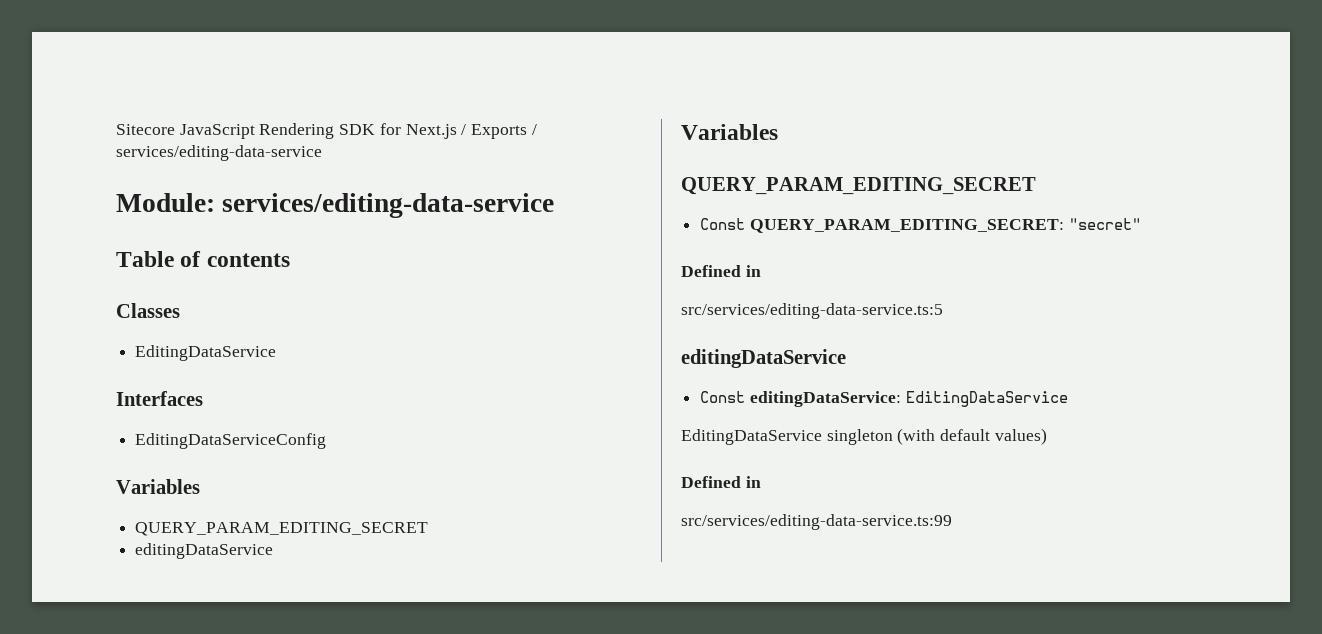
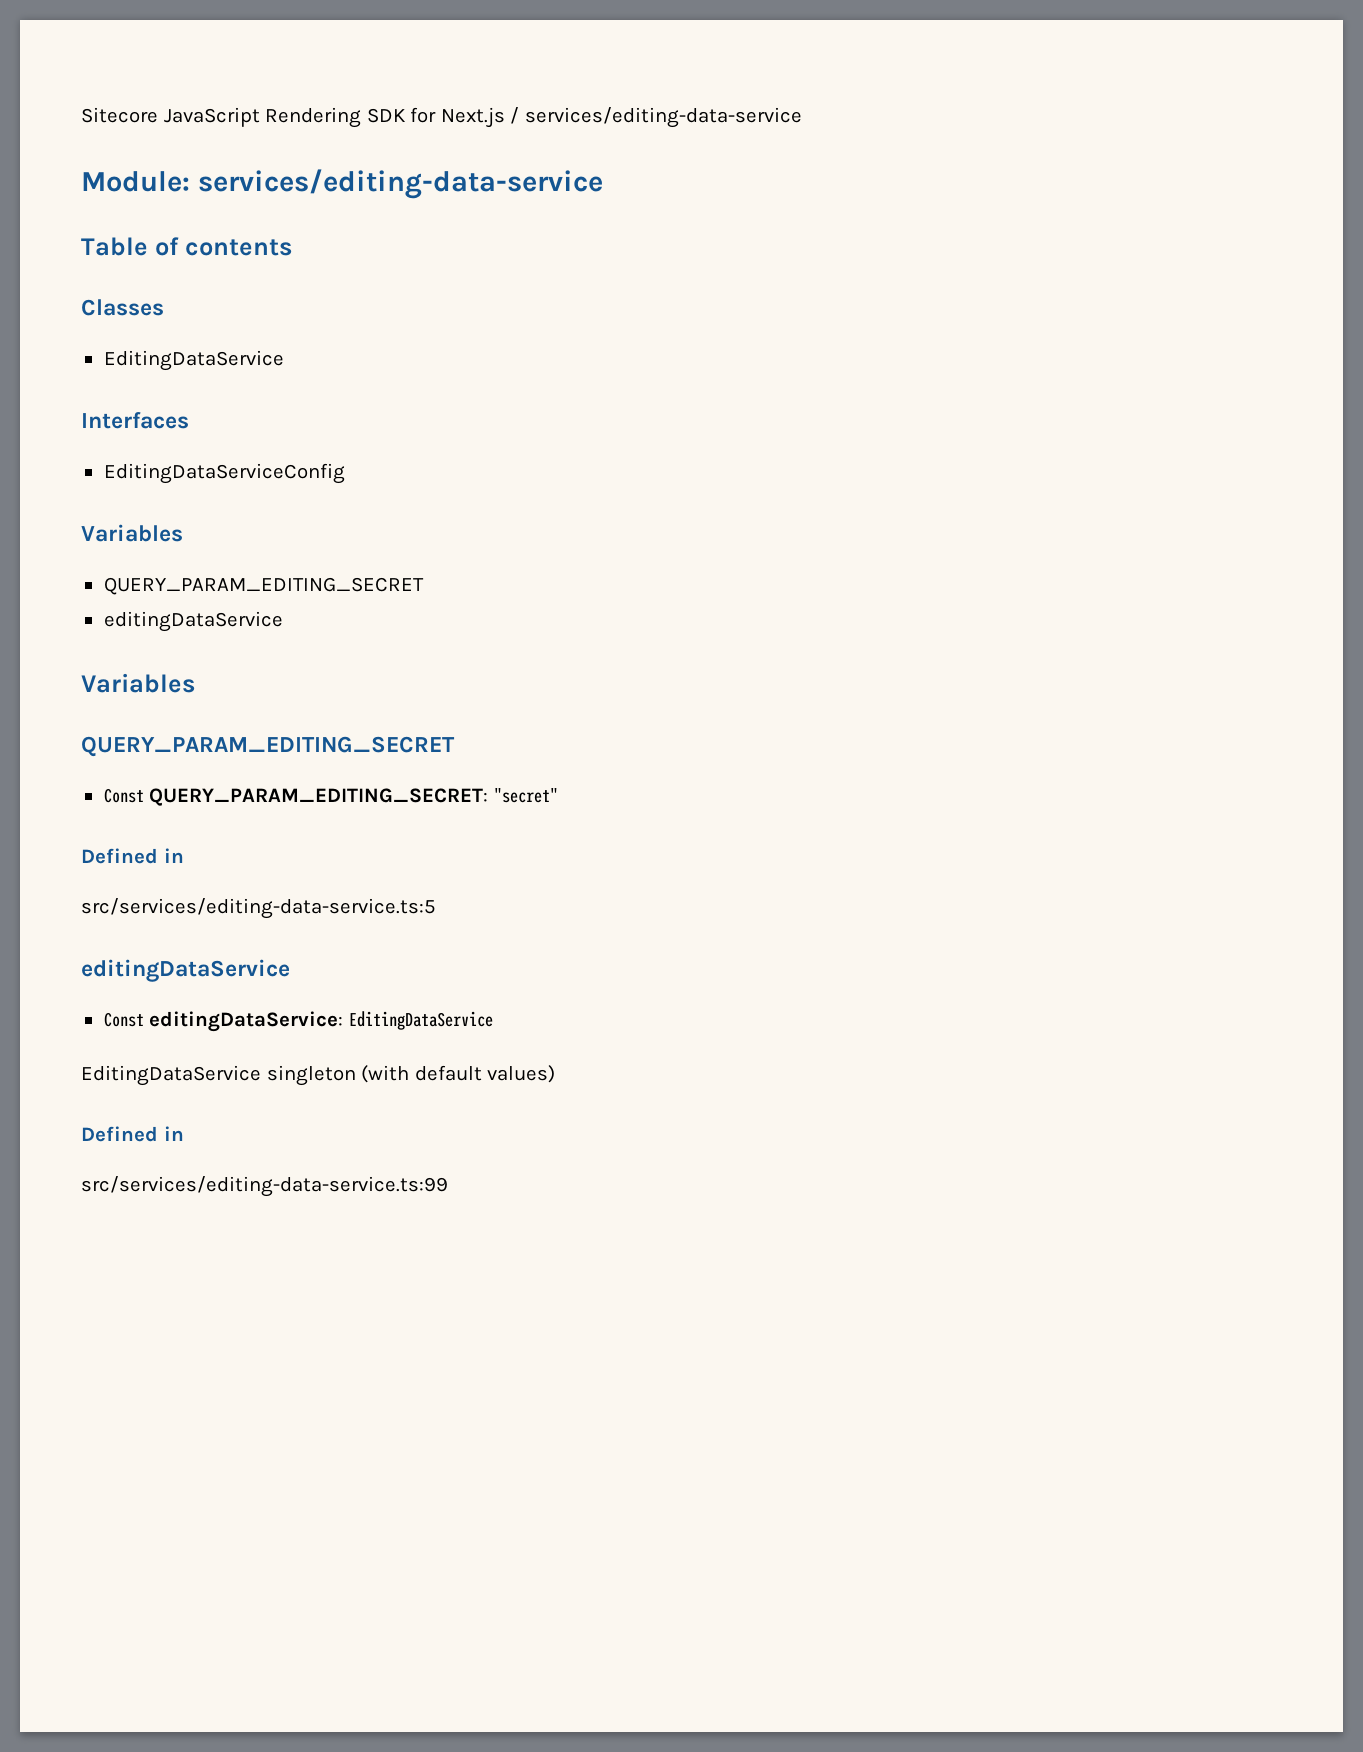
- Sitecore JavaScript Rendering SDK for Next.js / Exports / services/editing-data-service
+ Sitecore JavaScript Rendering SDK for Next.js / services/editing-data-service

